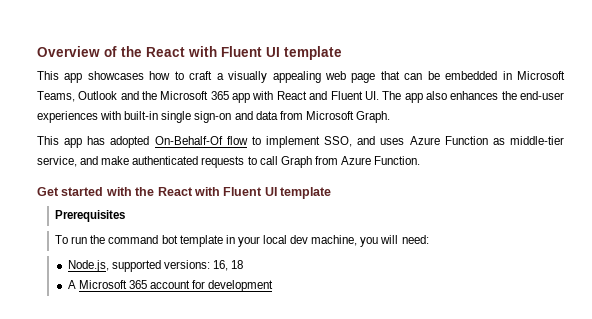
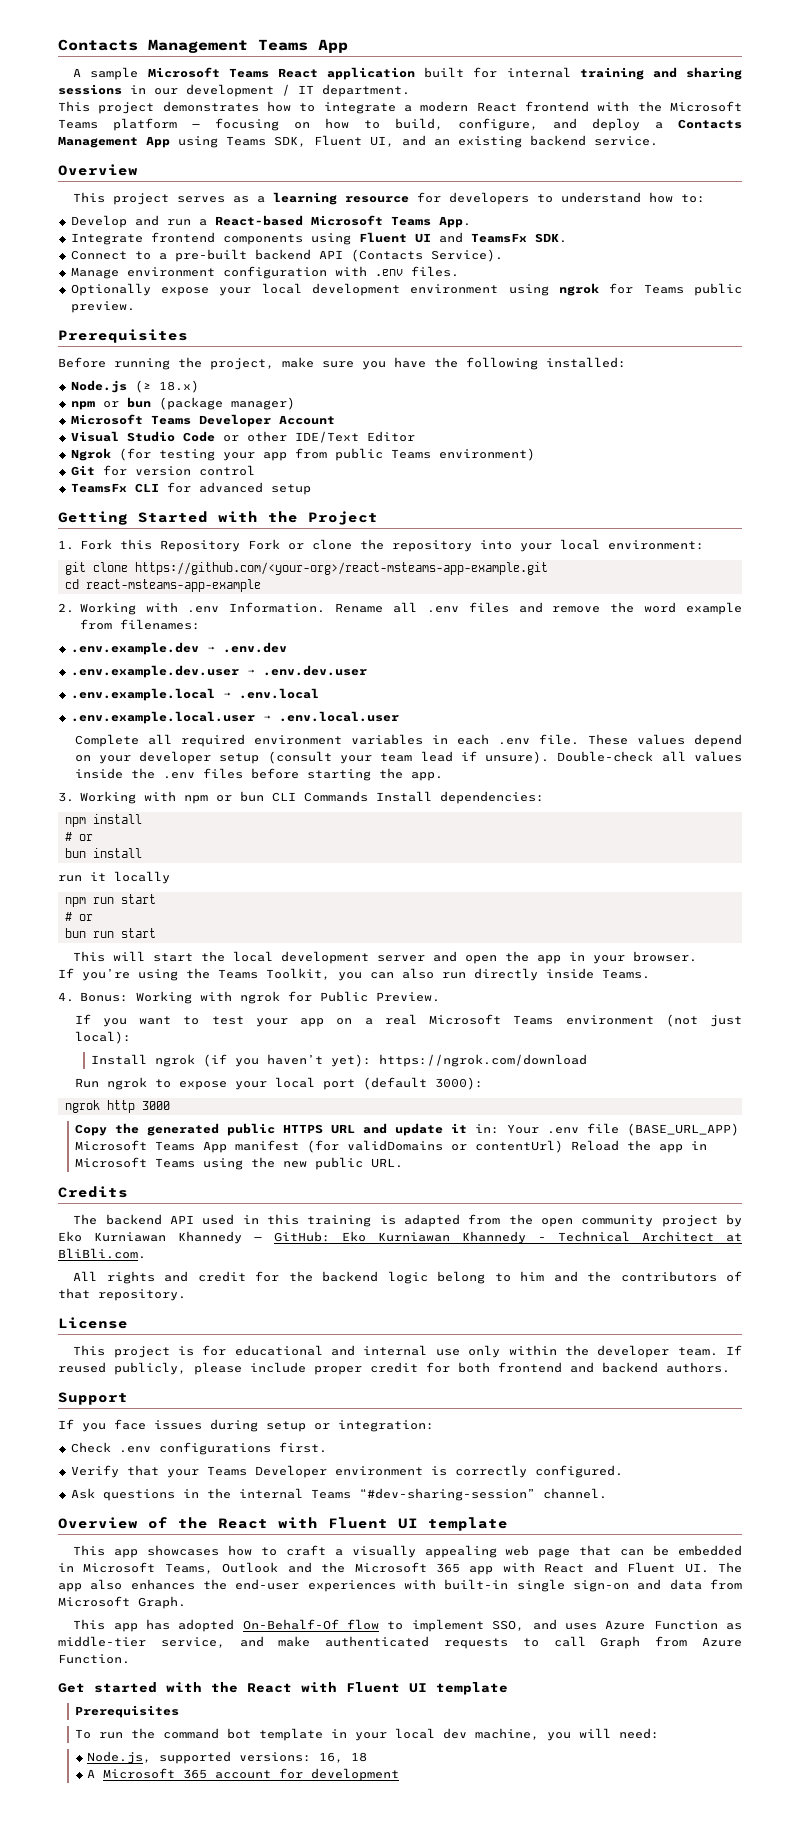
+ Contacts Management Teams App
+ A sample Microsoft Teams React application built for internal training and sharing sessions in our development / IT department.
+ This project demonstrates how to integrate a modern React frontend with the Microsoft Teams platform — focusing on how to build, configure, and deploy a Contacts Management App using Teams SDK, Fluent UI, and an existing backend service.
+ Overview
+ This project serves as a learning resource for developers to understand how to:
+ Develop and run a React-based Microsoft Teams App.
+ Integrate frontend components using Fluent UI and TeamsFx SDK.
+ Connect to a pre-built backend API (Contacts Service).
+ Manage environment configuration with .env files.
+ Optionally expose your local development environment using ngrok for Teams public preview.
+ Prerequisites
+ Before running the project, make sure you have the following installed:
+ Node.js (≥ 18.x)
+ npm or bun (package manager)
+ Microsoft Teams Developer Account
+ Visual Studio Code or other IDE/Text Editor
+ Ngrok (for testing your app from public Teams environment)
+ Git for version control
+ TeamsFx CLI for advanced setup
+ Getting Started with the Project
+ 1. Fork this Repository Fork or clone the repository into your local environment:
+ git clone https://github.com/<your-org>/react-msteams-app-example.git
+ cd react-msteams-app-example
+ 2. Working with .env Information. Rename all .env files and remove the word example from filenames:
+ .env.example.dev → .env.dev
+ .env.example.dev.user → .env.dev.user
+ .env.example.local → .env.local
+ .env.example.local.user → .env.local.user
+ Complete all required environment variables in each .env file. These values depend on your developer setup (consult your team lead if unsure). Double-check all values inside the .env files before starting the app.
+ 3. Working with npm or bun CLI Commands Install dependencies:
+ npm install
+ # or
+ bun install
+ run it locally
+ npm run start
+ # or
+ bun run start
+ This will start the local development server and open the app in your browser.
+ If you’re using the Teams Toolkit, you can also run directly inside Teams.
+ 4. Bonus: Working with ngrok for Public Preview.
+ If you want to test your app on a real Microsoft Teams environment (not just local):
+ Install ngrok (if you haven’t yet): https://ngrok.com/download
+ Run ngrok to expose your local port (default 3000):
+ ngrok http 3000
+ Copy the generated public HTTPS URL and update it in: Your .env file (BASE_URL_APP) Microsoft Teams App manifest (for validDomains or contentUrl) Reload the app in Microsoft Teams using the new public URL.
+ Credits
+ The backend API used in this training is adapted from the open community project by Eko Kurniawan Khannedy — GitHub: Eko Kurniawan Khannedy - Technical Architect at BliBli.com.
+ All rights and credit for the backend logic belong to him and the contributors of that repository.
+ License
+ This project is for educational and internal use only within the developer team. If reused publicly, please include proper credit for both frontend and backend authors.
+ Support
+ If you face issues during setup or integration:
+ Check .env configurations first.
+ Verify that your Teams Developer environment is correctly configured.
+ Ask questions in the internal Teams “#dev-sharing-session” channel.

